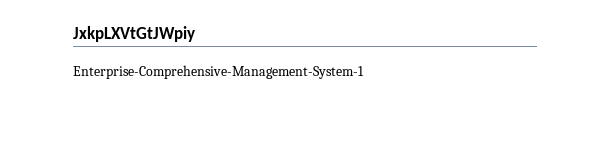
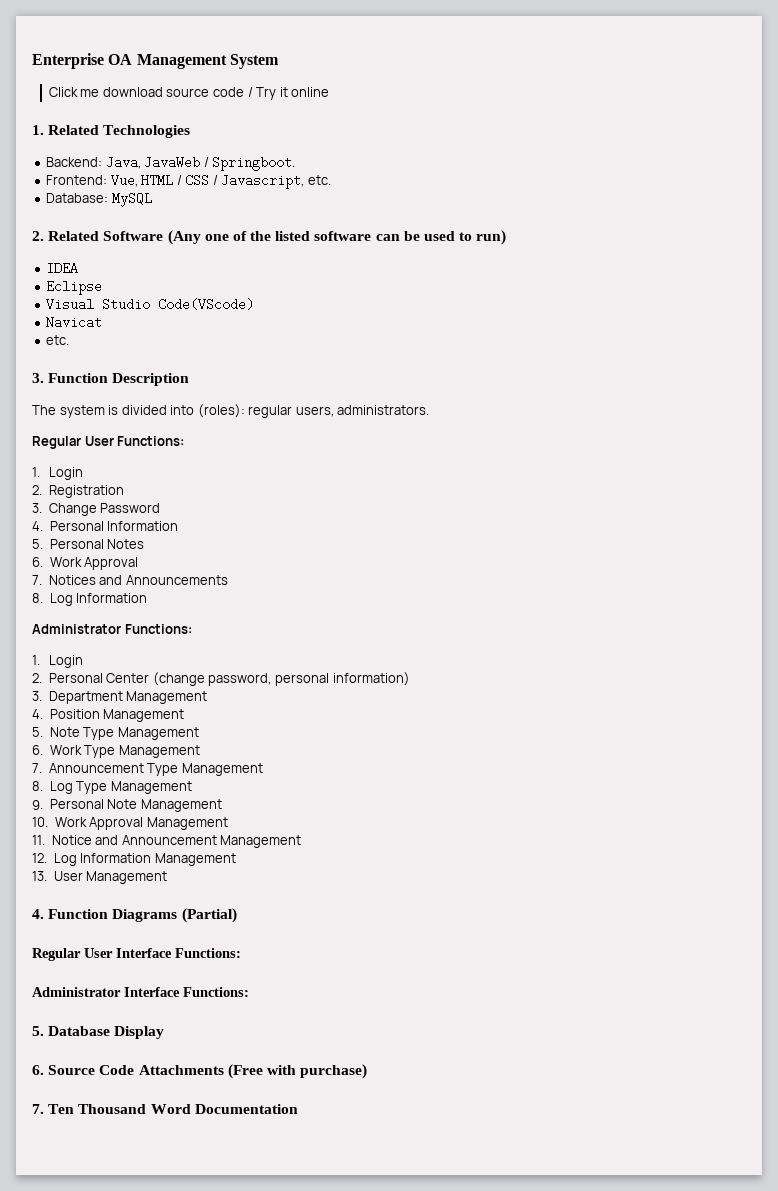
- JxkpLXVtGtJWpiy
- Enterprise-Comprehensive-Management-System-1
+ Enterprise OA Management System
+ Click me download source code / Try it online
+ 1. Related Technologies
+ Backend: Java, JavaWeb / Springboot.
+ Frontend: Vue, HTML / CSS / Javascript, etc.
+ Database: MySQL
+ 2. Related Software (Any one of the listed software can be used to run)
+ IDEA
+ Eclipse
+ Visual Studio Code(VScode)
+ Navicat
+ etc.
+ 3. Function Description
+ The system is divided into (roles): regular users, administrators.
+ Regular User Functions:
+ 1. Login
+ 2. Registration
+ 3. Change Password
+ 4. Personal Information
+ 5. Personal Notes
+ 6. Work Approval
+ 7. Notices and Announcements
+ 8. Log Information
+ Administrator Functions:
+ 1. Login
+ 2. Personal Center (change password, personal information)
+ 3. Department Management
+ 4. Position Management
+ 5. Note Type Management
+ 6. Work Type Management
+ 7. Announcement Type Management
+ 8. Log Type Management
+ 9. Personal Note Management
+ 10. Work Approval Management
+ 11. Notice and Announcement Management
+ 12. Log Information Management
+ 13. User Management
+ 4. Function Diagrams (Partial)
+ Regular User Interface Functions:
+ Administrator Interface Functions:
+ 5. Database Display
+ 6. Source Code Attachments (Free with purchase)
+ 7. Ten Thousand Word Documentation

